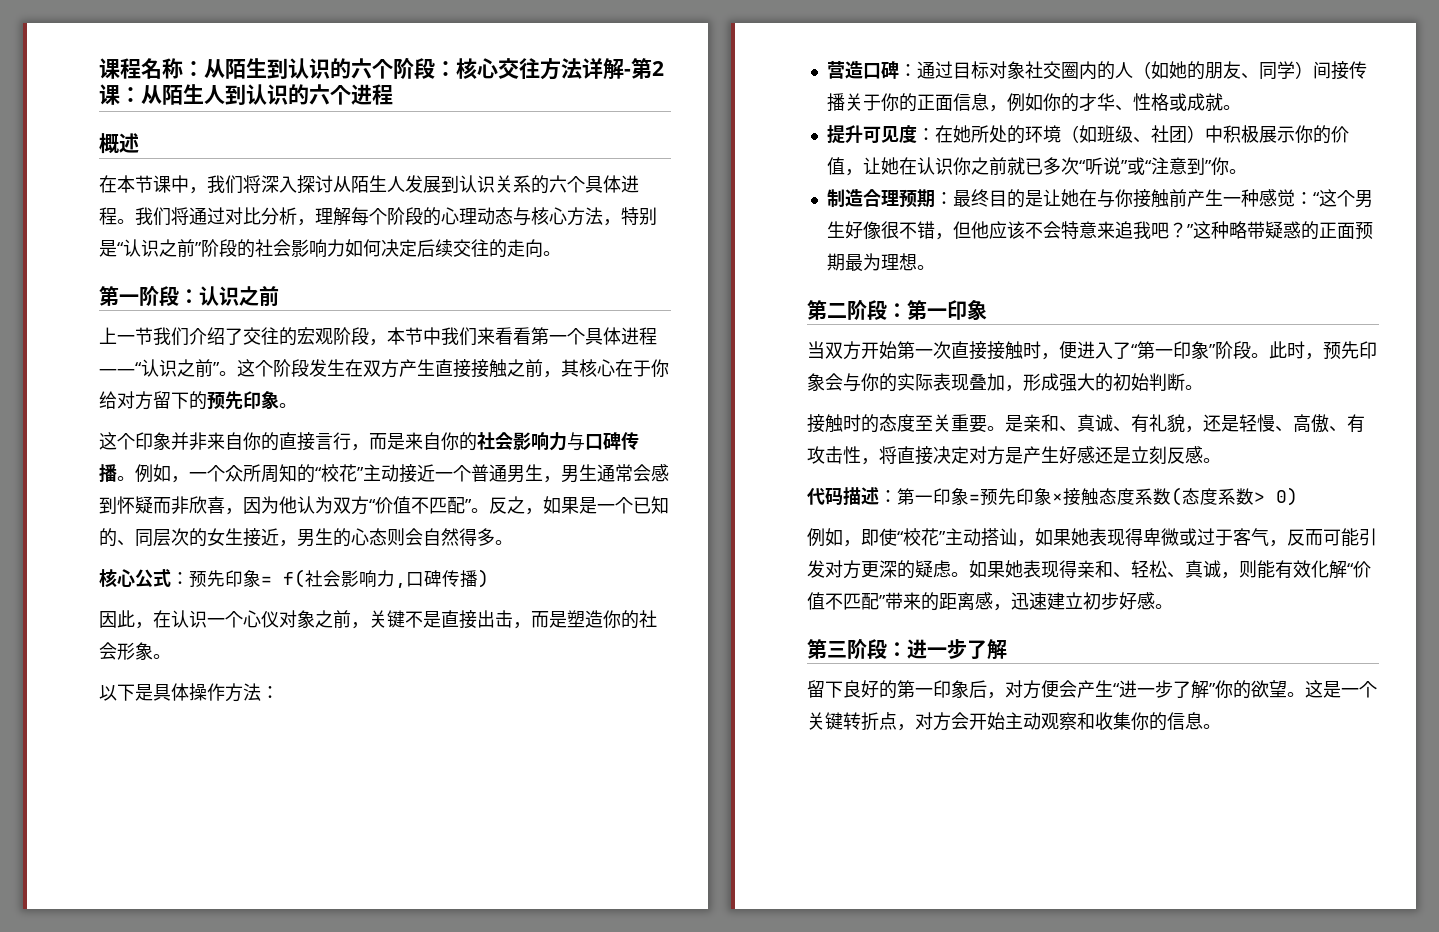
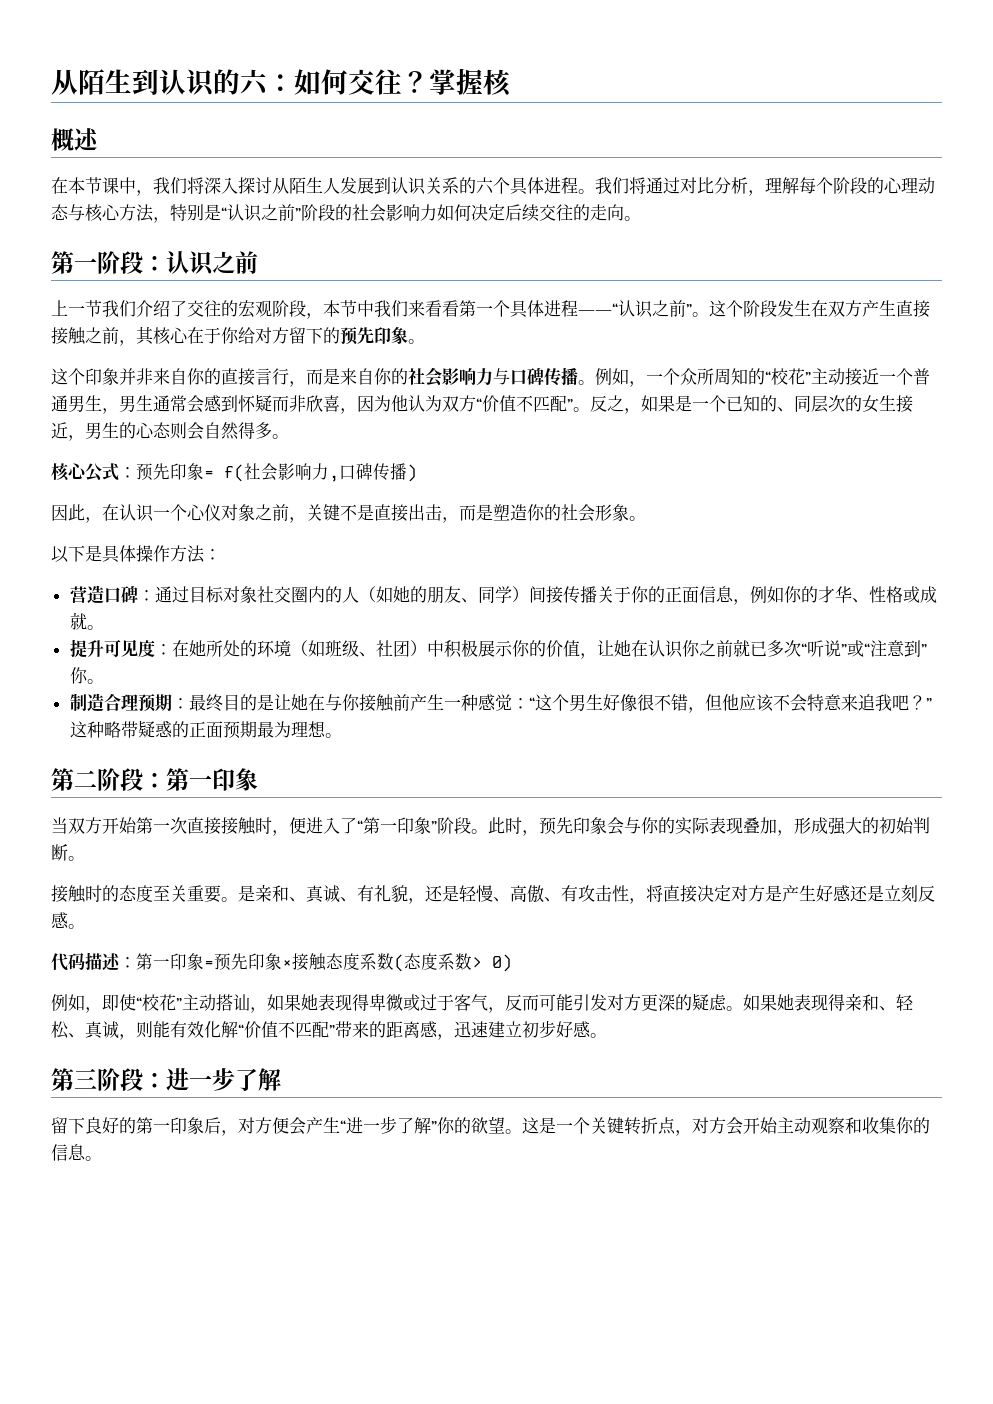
- 课程名称：从陌生到认识的六个阶段：核心交往方法详解-第2课：从陌生人到认识的六个进程
+ 从陌生到认识的六：如何交往？掌握核

